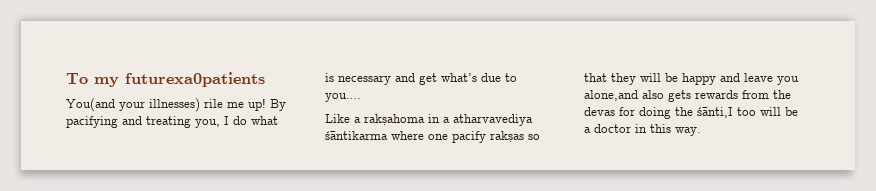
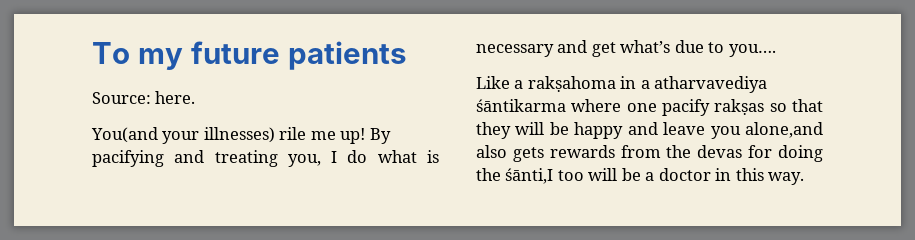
- To my futurexa0patients
+ To my future patients
+ Source: here.

